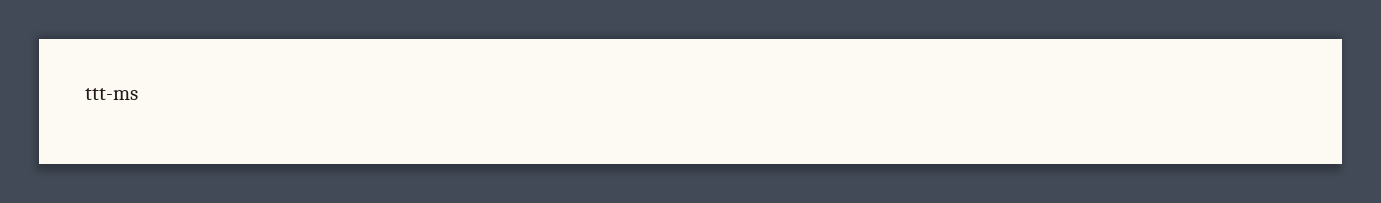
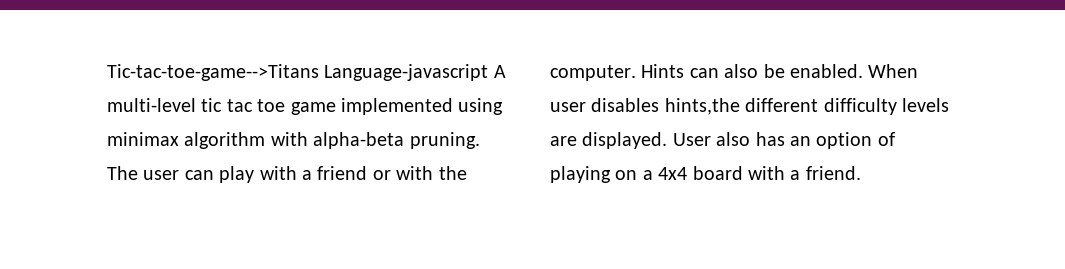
- ttt-ms
+ Tic-tac-toe-game-->Titans Language-javascript A multi-level tic tac toe game implemented using minimax algorithm with alpha-beta pruning. The user can play with a friend or with the computer. Hints can also be enabled. When user disables hints,the different difficulty levels are displayed. User also has an option of playing on a 4x4 board with a friend.

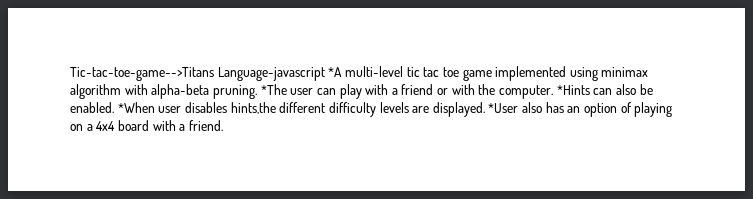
- Tic-tac-toe-game-->Titans Language-javascript A multi-level tic tac toe game implemented using minimax algorithm with alpha-beta pruning.
+ Tic-tac-toe-game-->Titans Language-javascript *A multi-level tic tac toe game implemented using minimax algorithm with alpha-beta pruning.
- The user can play with a friend or with the computer.
+ *The user can play with a friend or with the computer.
- Hints can also be enabled.
+ *Hints can also be enabled.
- When user disables hints,the different difficulty levels are displayed.
+ *When user disables hints,the different difficulty levels are displayed.
- User also has an option of playing on a 4x4 board with a friend.
+ *User also has an option of playing on a 4x4 board with a friend.

